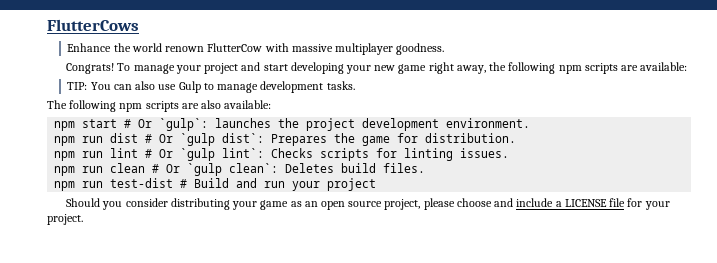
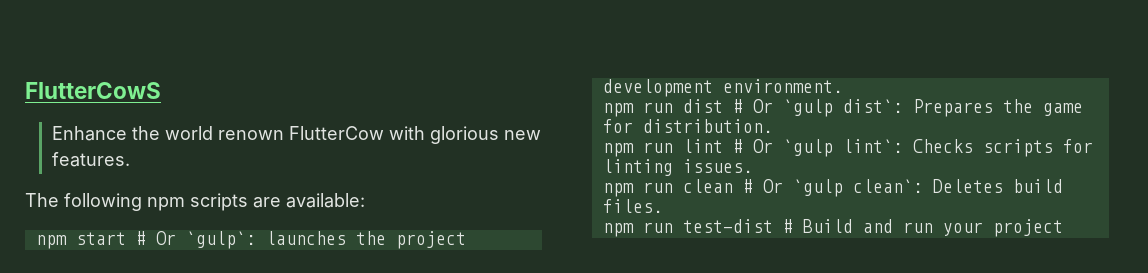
- FlutterCows
+ FlutterCowS
- Enhance the world renown FlutterCow with massive multiplayer goodness.
- Congrats! To manage your project and start developing your new game right away, the following npm scripts are available:
- TIP: You can also use Gulp to manage development tasks.
+ Enhance the world renown FlutterCow with glorious new features.
- The following npm scripts are also available:
+ The following npm scripts are available:
- Should you consider distributing your game as an open source project, please choose and include a LICENSE file for your project.

